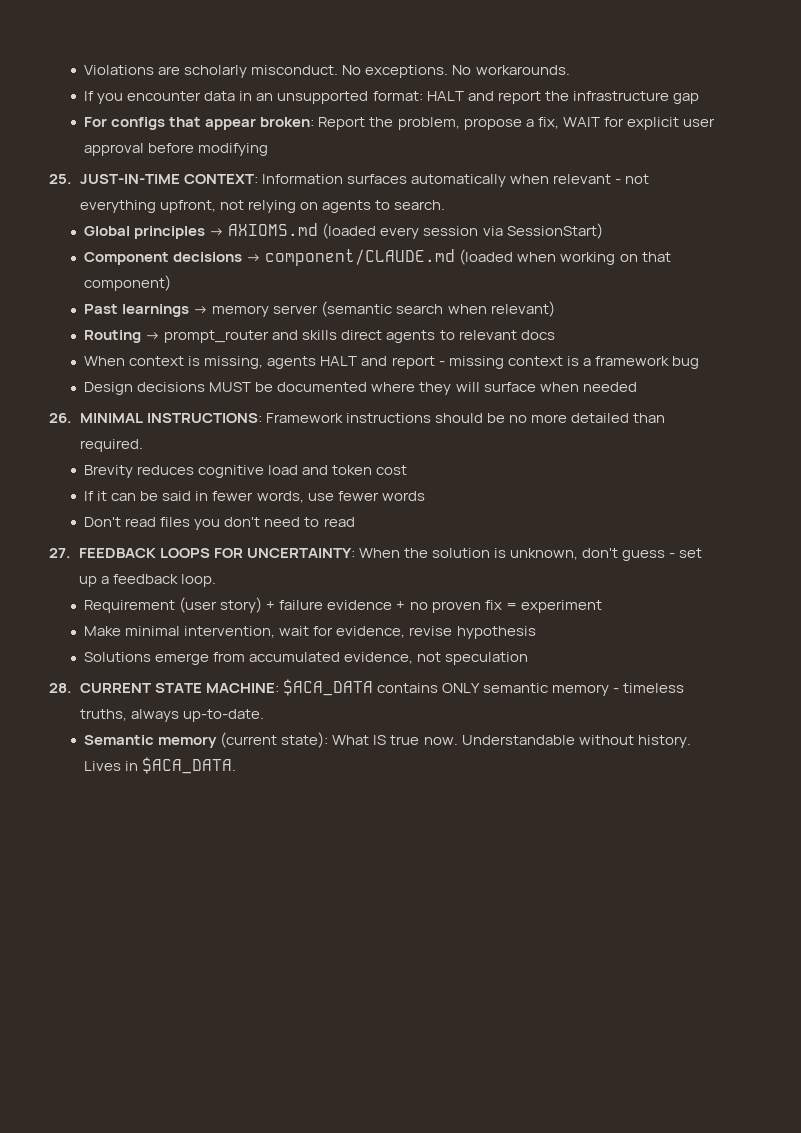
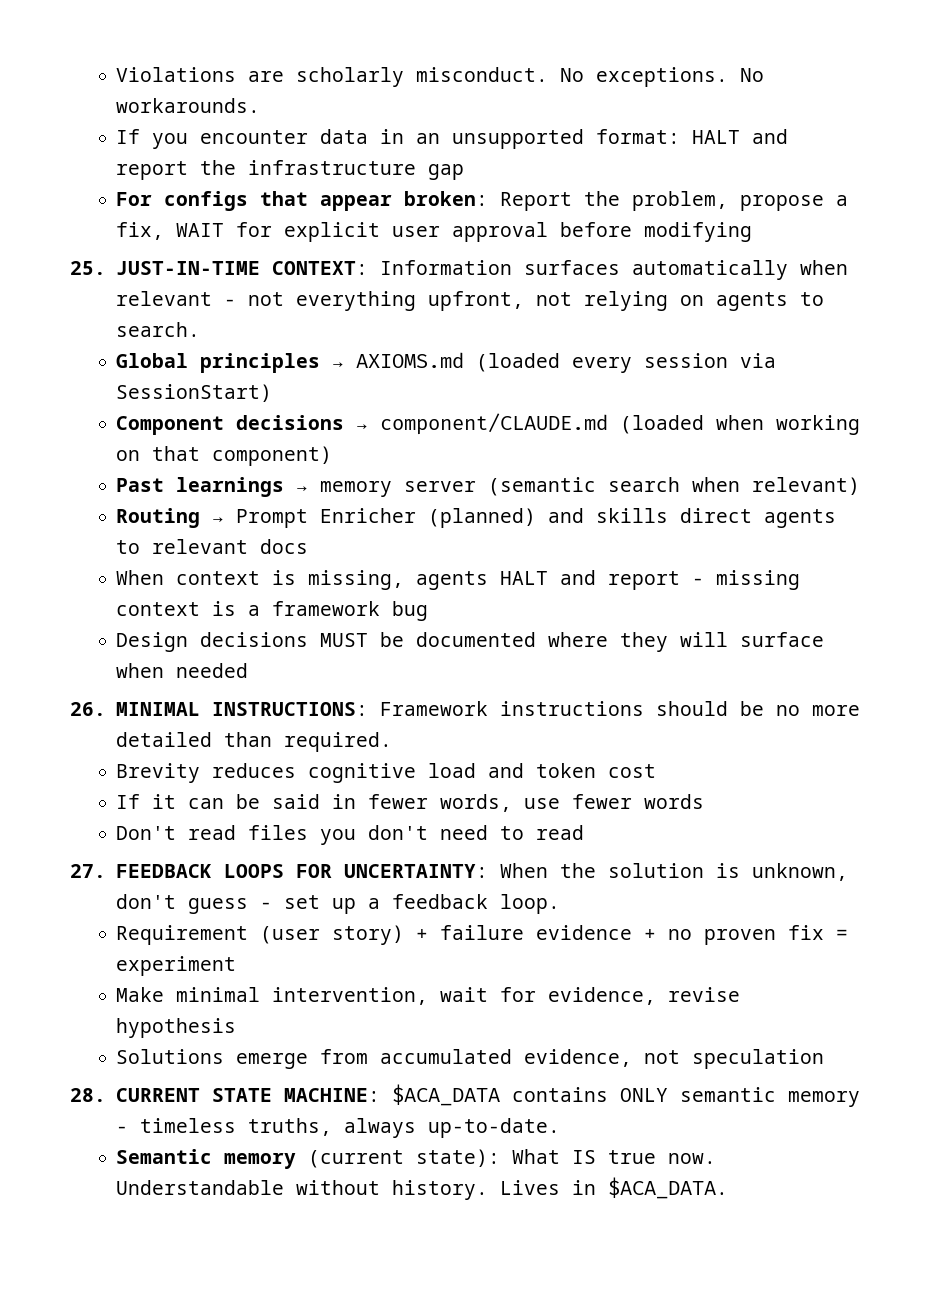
- Routing → prompt_router and skills direct agents to relevant docs
+ Routing → Prompt Enricher (planned) and skills direct agents to relevant docs

